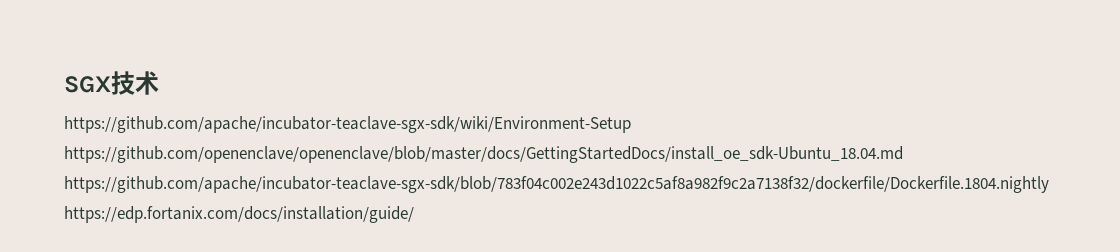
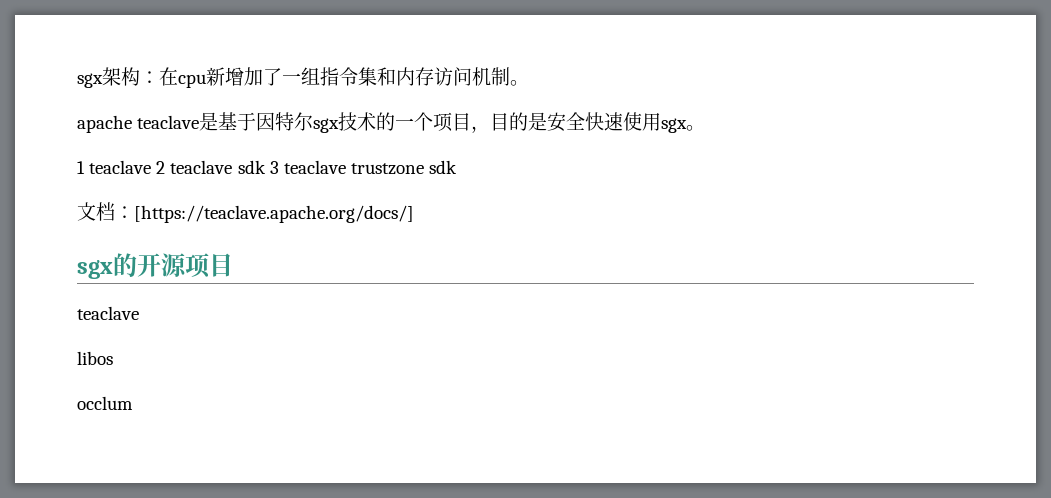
- SGX技术
- https://github.com/apache/incubator-teaclave-sgx-sdk/wiki/Environment-Setup https://github.com/openenclave/openenclave/blob/master/docs/GettingStartedDocs/install_oe_sdk-Ubuntu_18.04.md https://github.com/apache/incubator-teaclave-sgx-sdk/blob/783f04c002e243d1022c5af8a982f9c2a7138f32/dockerfile/Dockerfile.1804.nightly https://edp.fortanix.com/docs/installation/guide/
+ sgx架构：在cpu新增加了一组指令集和内存访问机制。
+ apache teaclave是基于因特尔sgx技术的一个项目，目的是安全快速使用sgx。
+ 1 teaclave 2 teaclave sdk 3 teaclave trustzone sdk
+ 文档：[https://teaclave.apache.org/docs/]
+ sgx的开源项目
+ teaclave
+ libos
+ occlum

